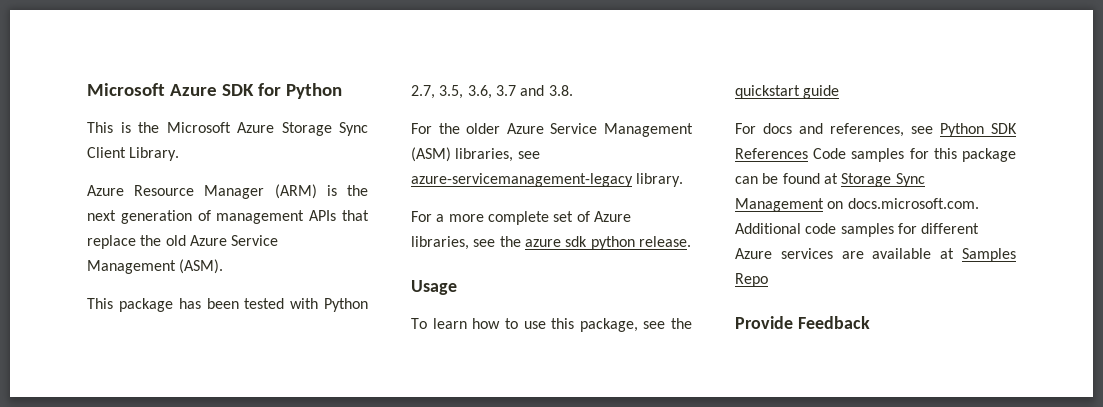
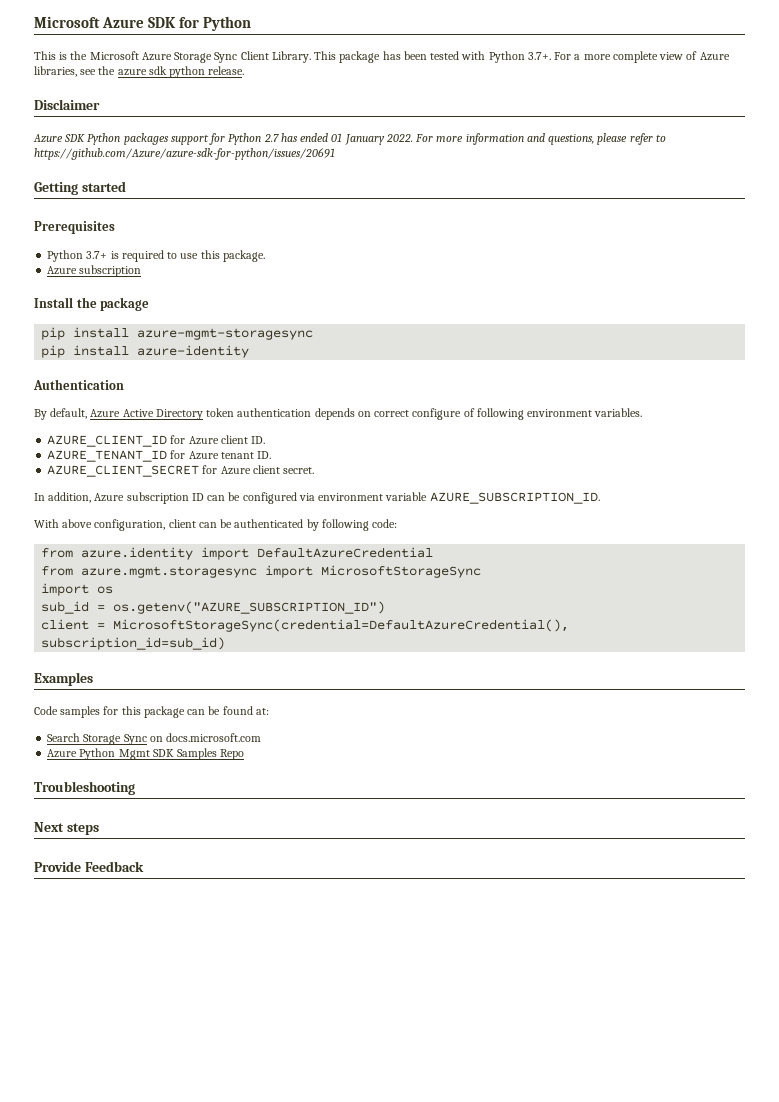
- This is the Microsoft Azure Storage Sync Client Library.
- Azure Resource Manager (ARM) is the next generation of management APIs that replace the old Azure Service Management (ASM).
- This package has been tested with Python 2.7, 3.5, 3.6, 3.7 and 3.8.
- For the older Azure Service Management (ASM) libraries, see azure-servicemanagement-legacy library.
- For a more complete set of Azure libraries, see the azure sdk python release.
+ This is the Microsoft Azure Storage Sync Client Library. This package has been tested with Python 3.7+. For a more complete view of Azure libraries, see the azure sdk python release.
- Usage
- To learn how to use this package, see the quickstart guide
- For docs and references, see Python SDK References Code samples for this package can be found at Storage Sync Management on docs.microsoft.com. Additional code samples for different Azure services are available at Samples Repo
+ Disclaimer
+ Azure SDK Python packages support for Python 2.7 has ended 01 January 2022. For more information and questions, please refer to https://github.com/Azure/azure-sdk-for-python/issues/20691
+ Getting started
+ Prerequisites
+ Python 3.7+ is required to use this package.
+ Azure subscription
+ Install the package
+ pip install azure-mgmt-storagesync
+ pip install azure-identity
+ Authentication
+ By default, Azure Active Directory token authentication depends on correct configure of following environment variables.
+ AZURE_CLIENT_ID for Azure client ID.
+ AZURE_TENANT_ID for Azure tenant ID.
+ AZURE_CLIENT_SECRET for Azure client secret.
+ In addition, Azure subscription ID can be configured via environment variable AZURE_SUBSCRIPTION_ID.
+ With above configuration, client can be authenticated by following code:
+ from azure.identity import DefaultAzureCredential
+ from azure.mgmt.storagesync import MicrosoftStorageSync
+ import os
+ sub_id = os.getenv("AZURE_SUBSCRIPTION_ID")
+ client = MicrosoftStorageSync(credential=DefaultAzureCredential(), subscription_id=sub_id)
+ Examples
+ Code samples for this package can be found at:
+ Search Storage Sync on docs.microsoft.com
+ Azure Python Mgmt SDK Samples Repo
+ Troubleshooting
+ Next steps

